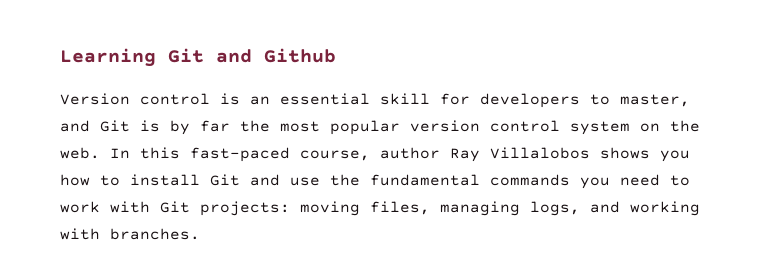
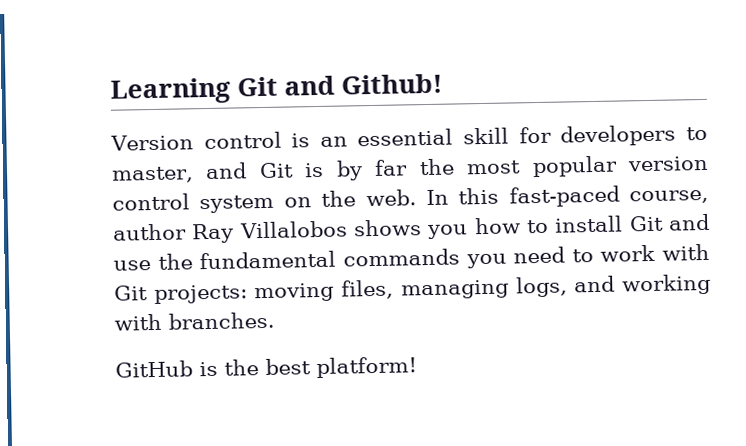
- Learning Git and Github
+ Learning Git and Github!
+ GitHub is the best platform!

